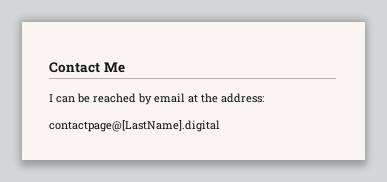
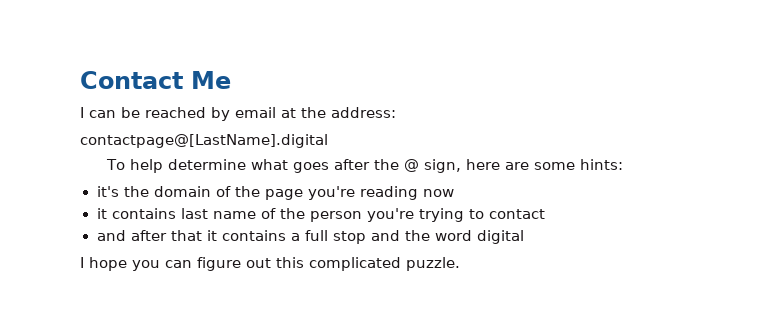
+ To help determine what goes after the @ sign, here are some hints:
+ it's the domain of the page you're reading now
+ it contains last name of the person you're trying to contact
+ and after that it contains a full stop and the word digital
+ I hope you can figure out this complicated puzzle.

